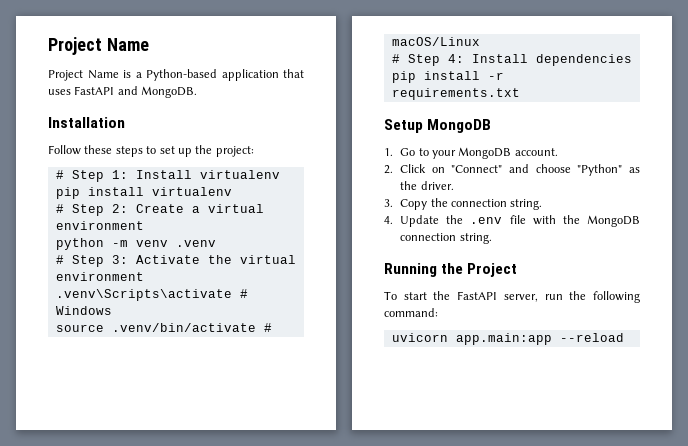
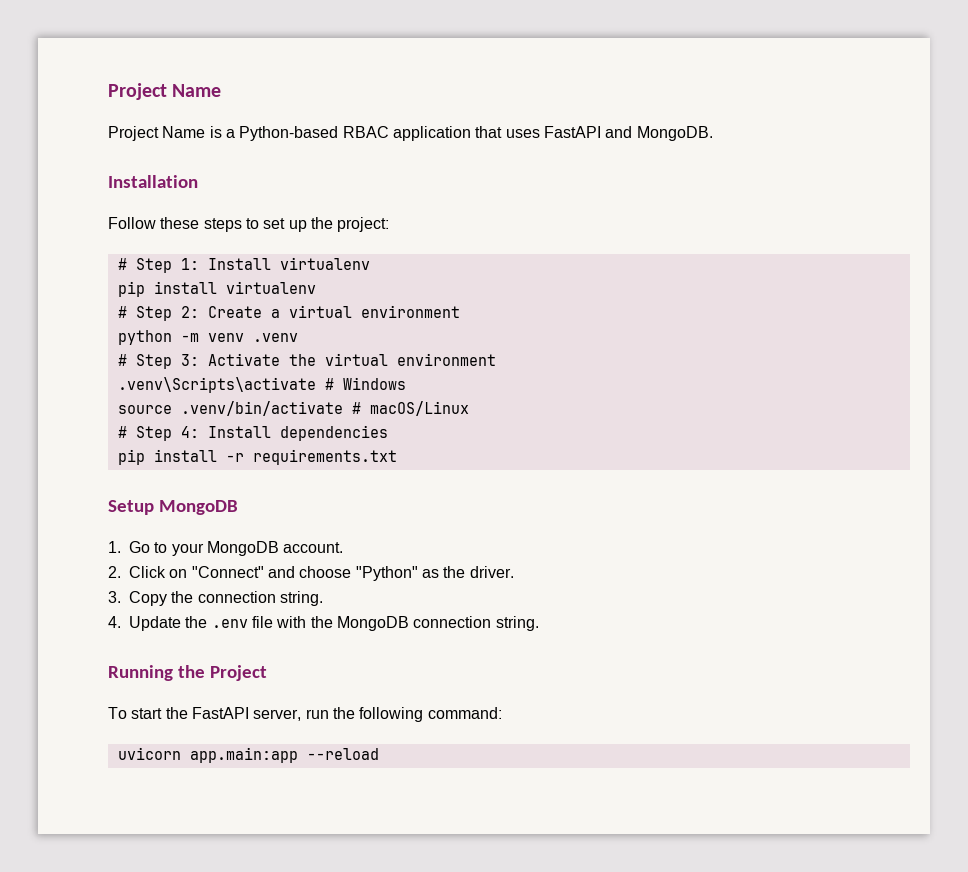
- Project Name is a Python-based application that uses FastAPI and MongoDB.
+ Project Name is a Python-based RBAC application that uses FastAPI and MongoDB.

